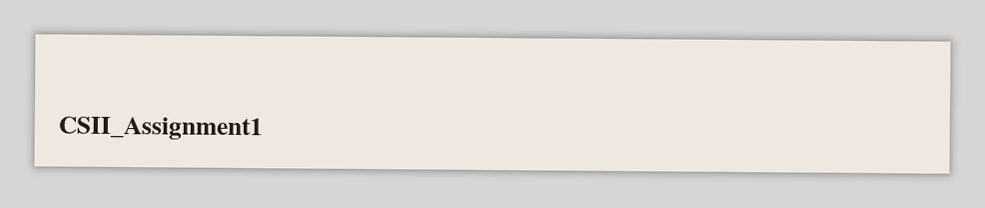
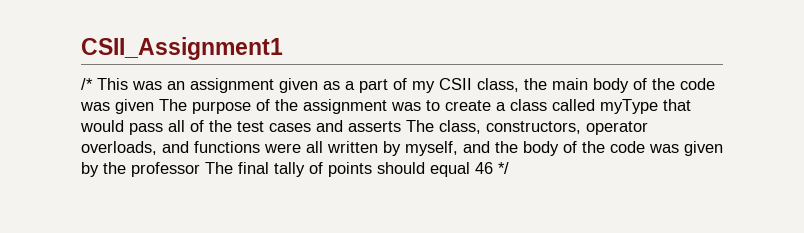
+ /* This was an assignment given as a part of my CSII class, the main body of the code was given The purpose of the assignment was to create a class called myType that would pass all of the test cases and asserts The class, constructors, operator overloads, and functions were all written by myself, and the body of the code was given by the professor The final tally of points should equal 46 */

